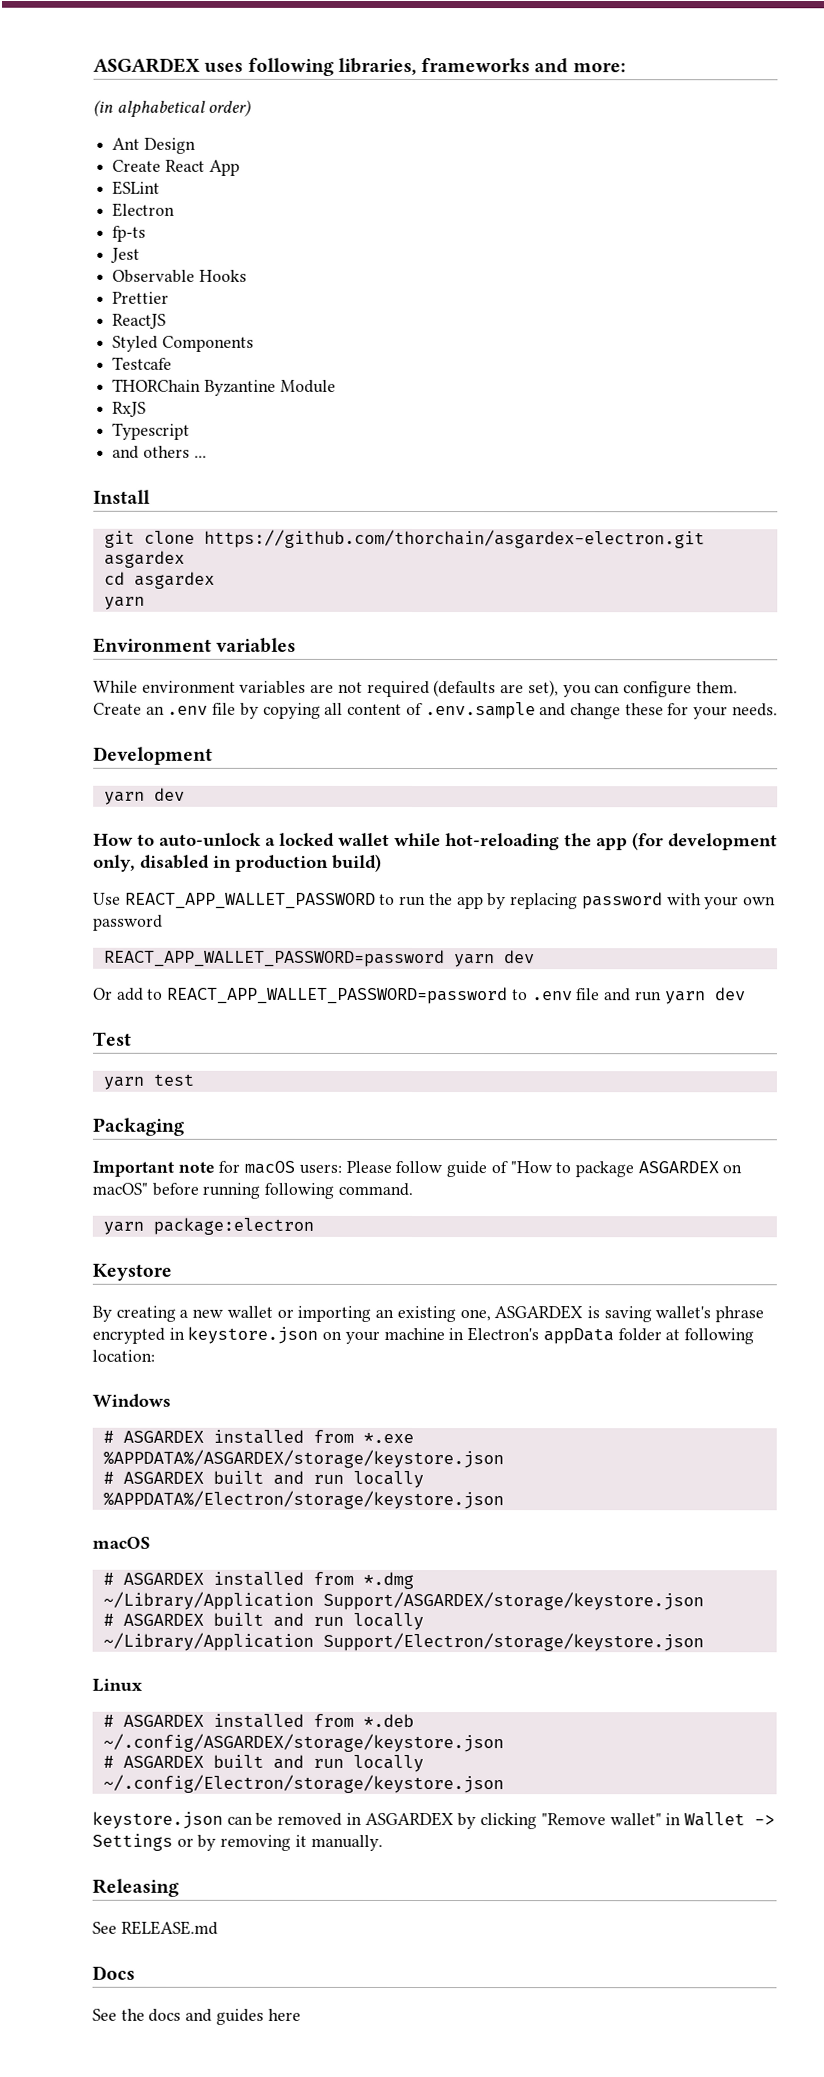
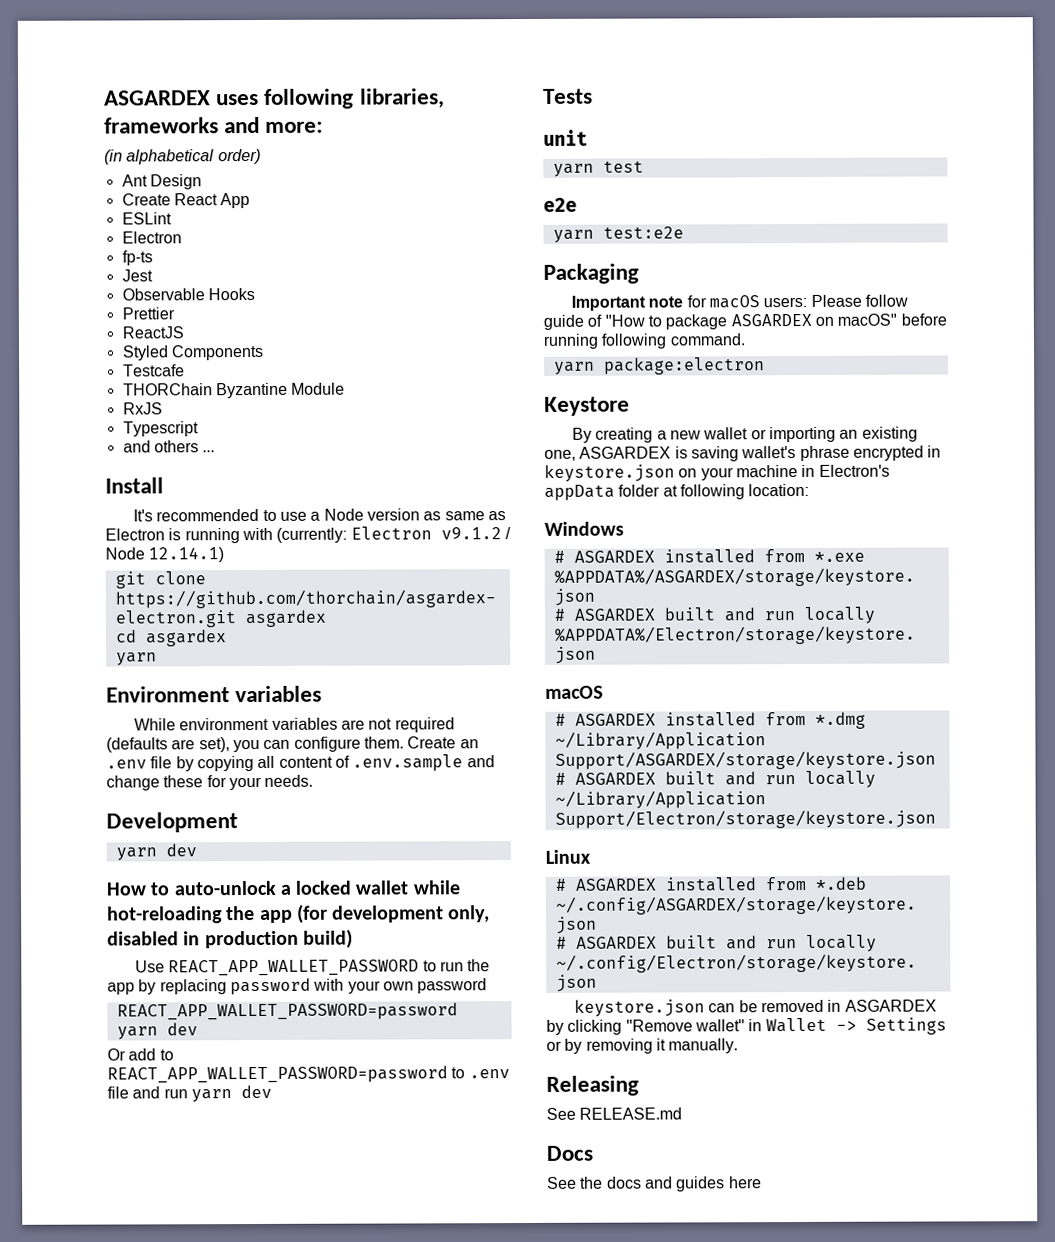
+ It's recommended to use a Node version as same as Electron is running with (currently: Electron v9.1.2 / Node 12.14.1)
- Test
+ Tests
+ unit
+ e2e
+ yarn test:e2e

